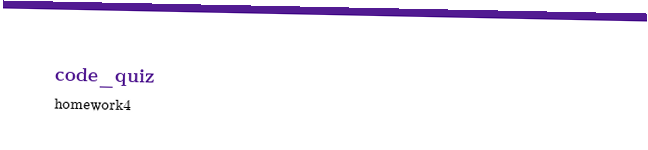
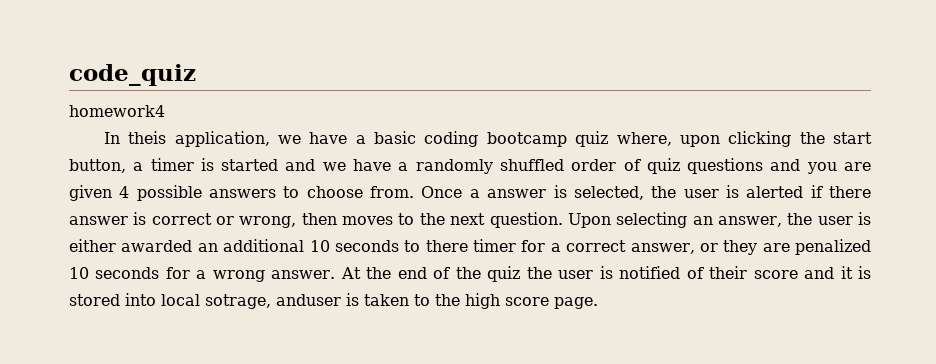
+ In theis application, we have a basic coding bootcamp quiz where, upon clicking the start button, a timer is started and we have a randomly shuffled order of quiz questions and you are given 4 possible answers to choose from. Once a answer is selected, the user is alerted if there answer is correct or wrong, then moves to the next question. Upon selecting an answer, the user is either awarded an additional 10 seconds to there timer for a correct answer, or they are penalized 10 seconds for a wrong answer. At the end of the quiz the user is notified of their score and it is stored into local sotrage, anduser is taken to the high score page.

